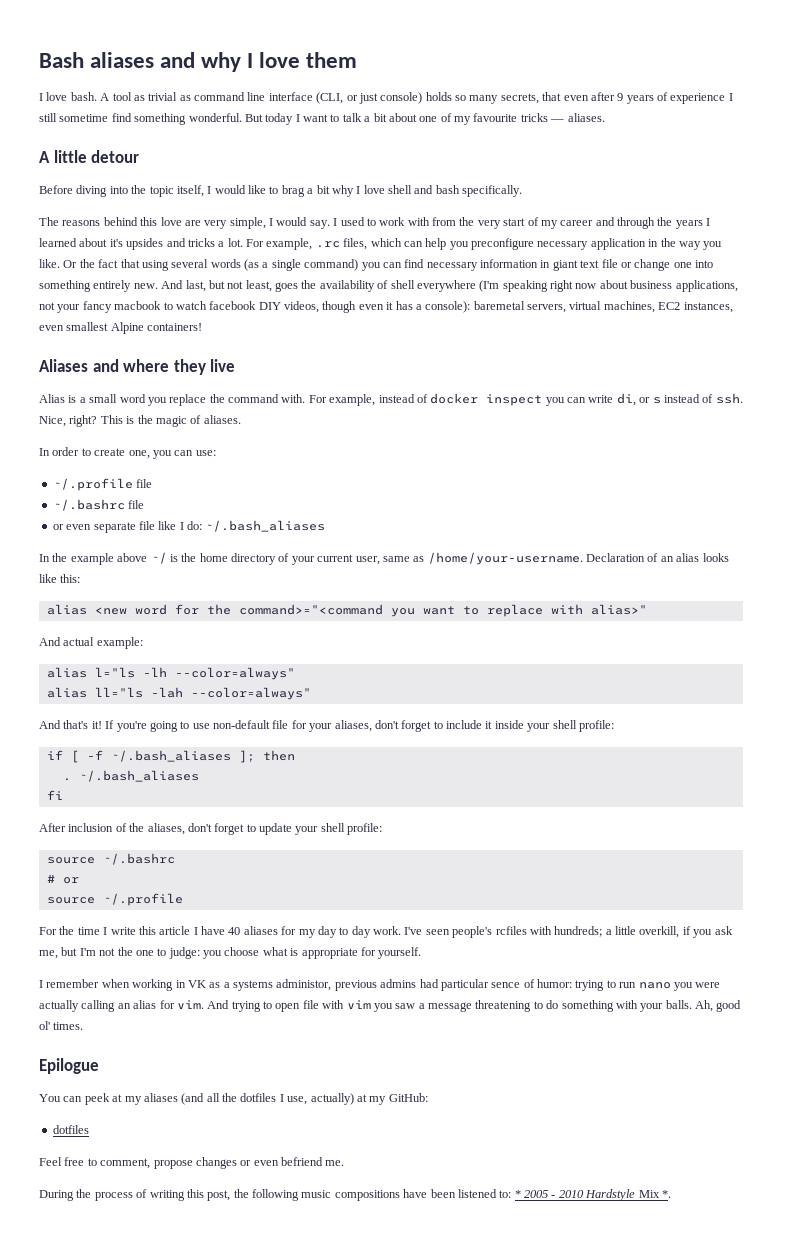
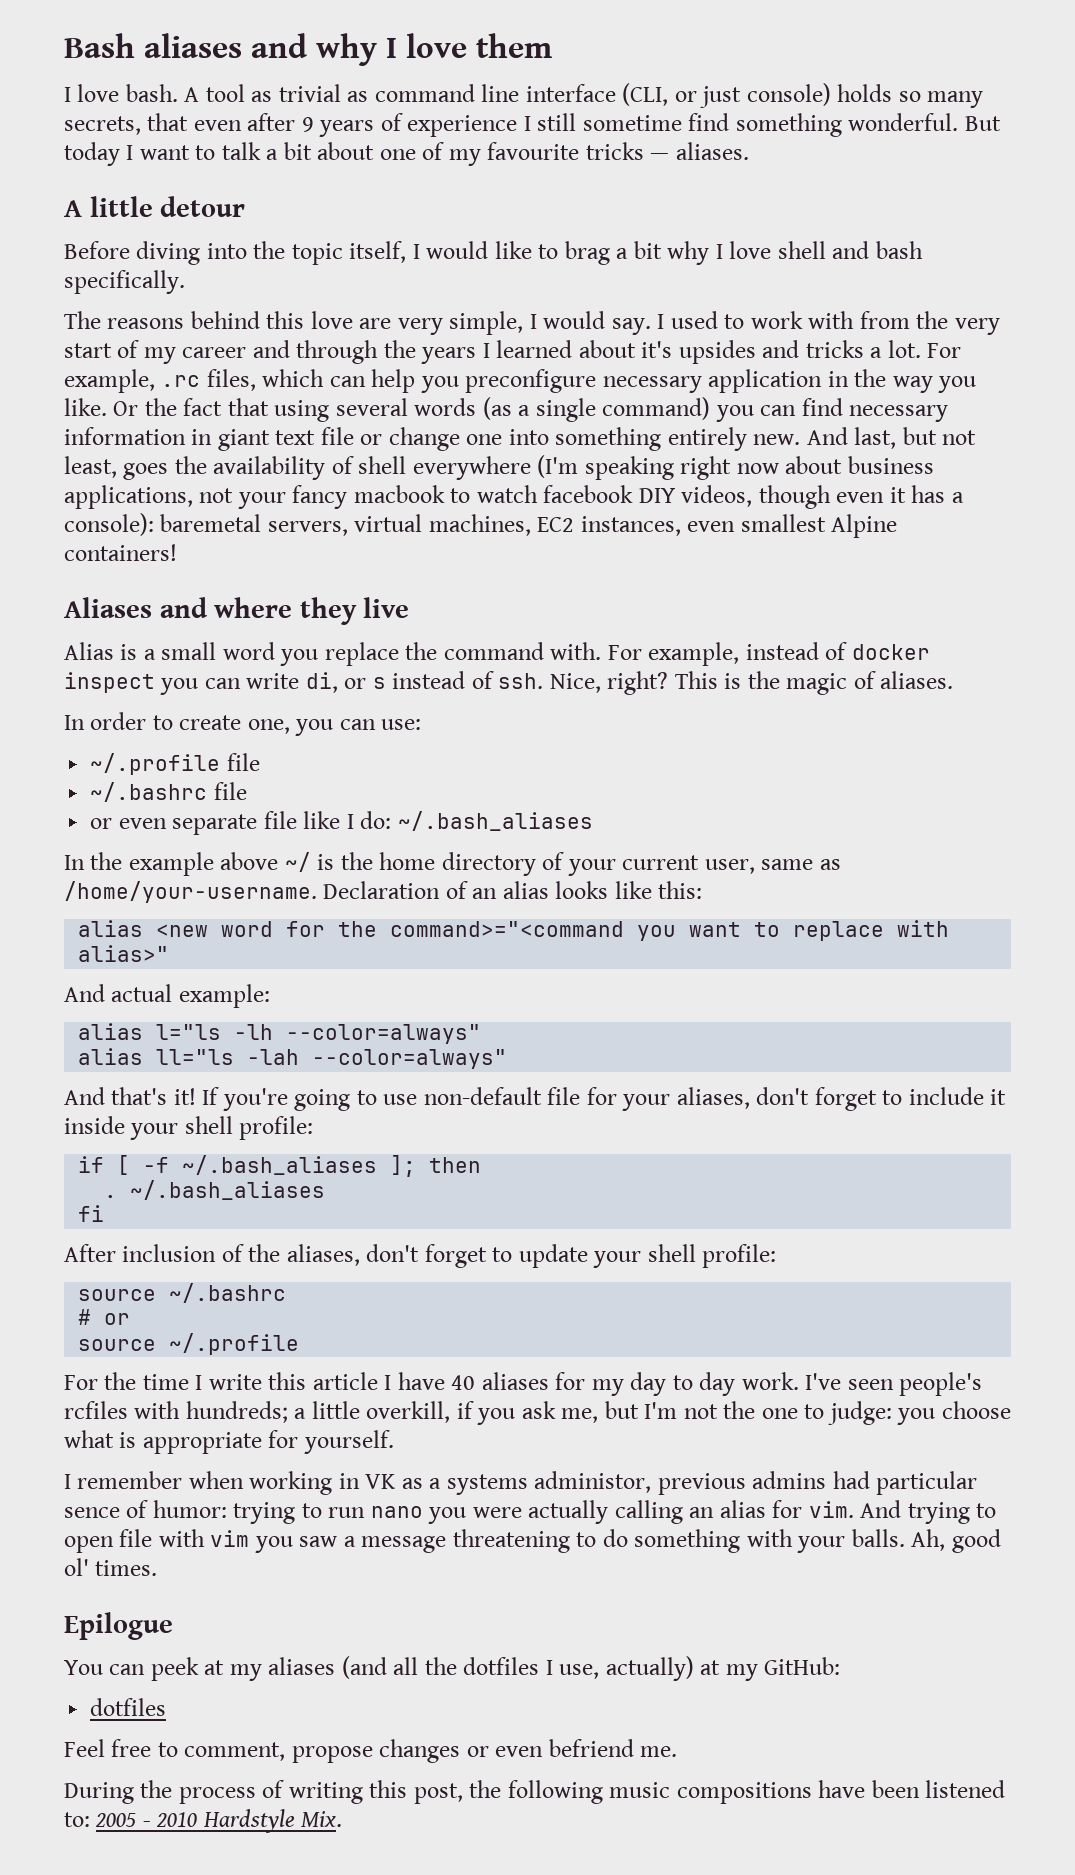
- During the process of writing this post, the following music compositions have been listened to: * 2005 - 2010 Hardstyle Mix *.
+ During the process of writing this post, the following music compositions have been listened to: 2005 - 2010 Hardstyle Mix.

